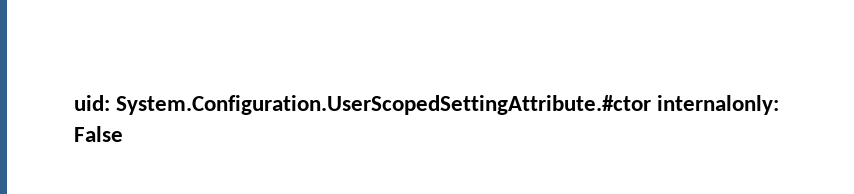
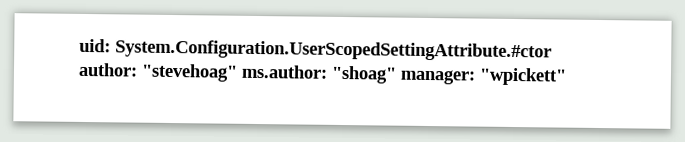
- uid: System.Configuration.UserScopedSettingAttribute.#ctor internalonly: False
+ uid: System.Configuration.UserScopedSettingAttribute.#ctor author: "stevehoag" ms.author: "shoag" manager: "wpickett"

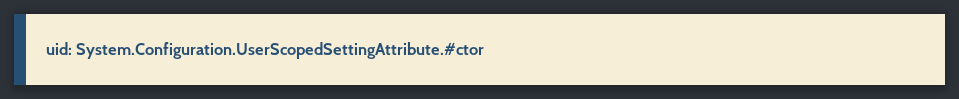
- uid: System.Configuration.UserScopedSettingAttribute.#ctor author: "stevehoag" ms.author: "shoag" manager: "wpickett"
+ uid: System.Configuration.UserScopedSettingAttribute.#ctor

